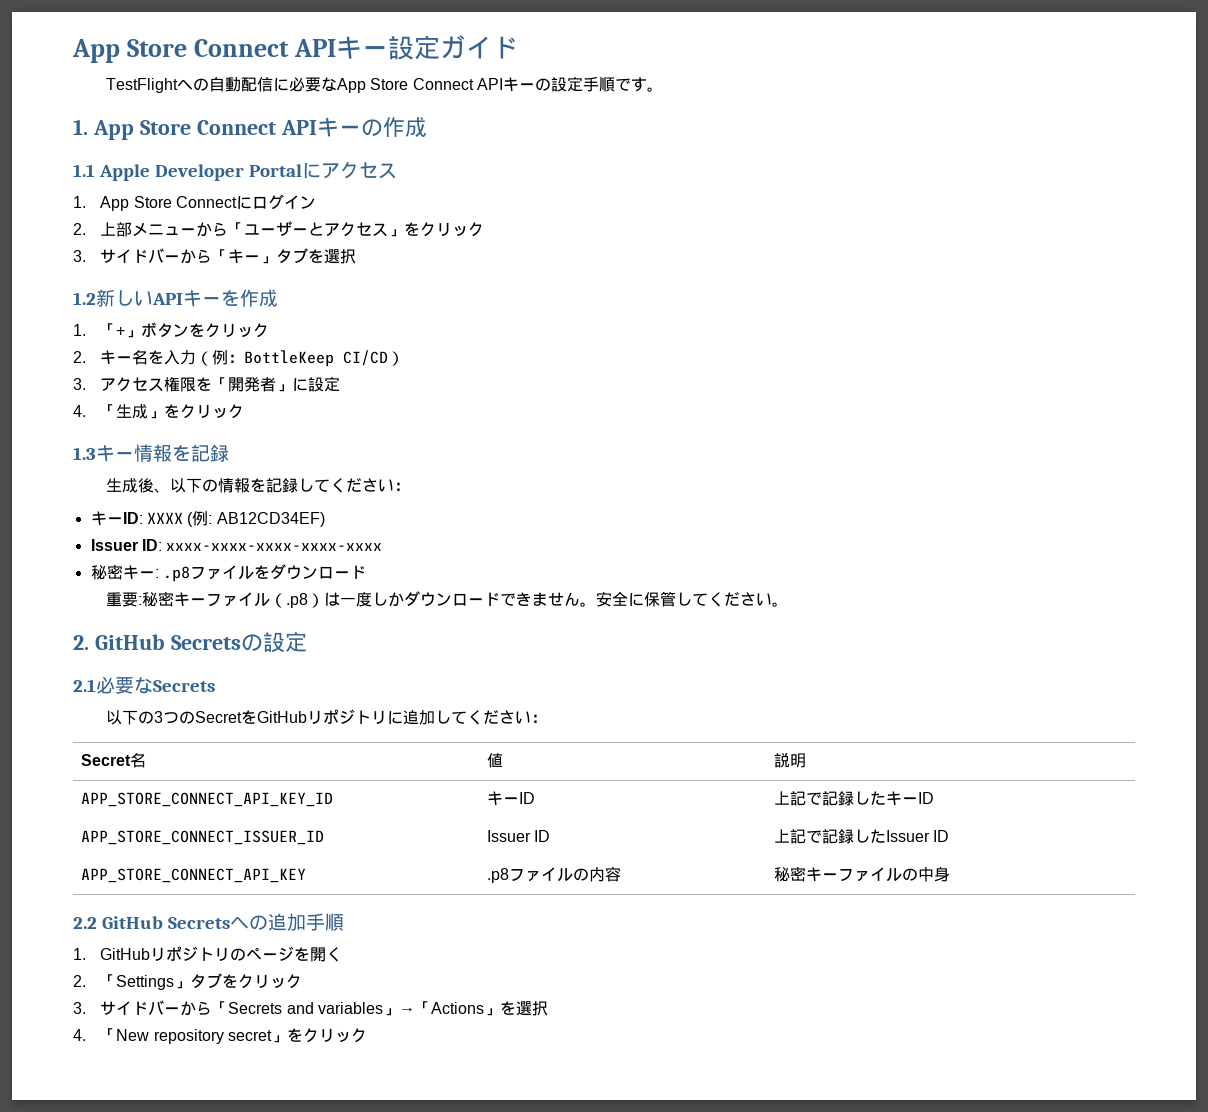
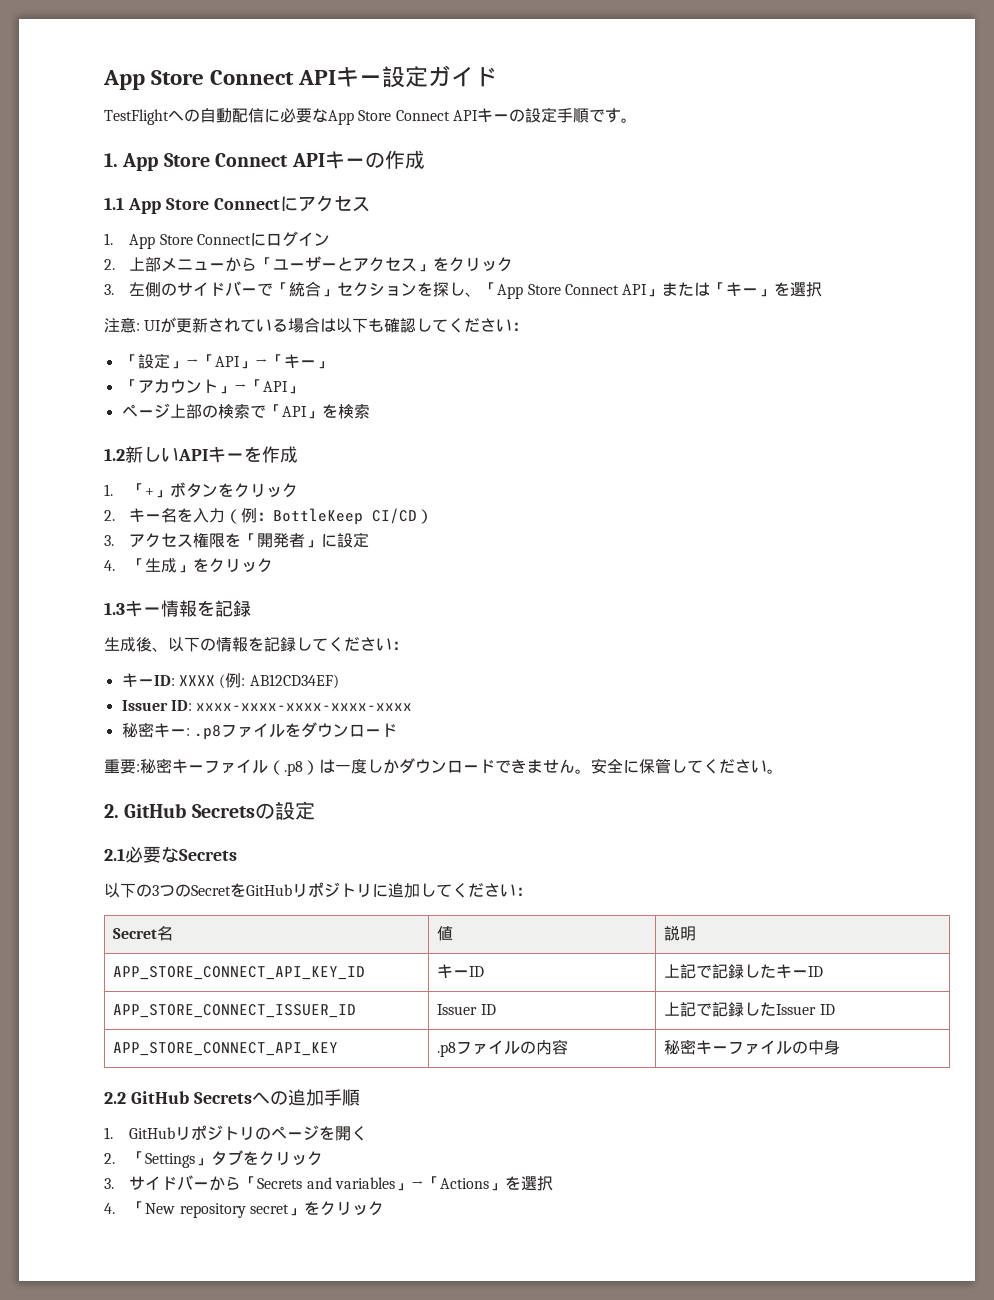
- 1.1 Apple Developer Portalにアクセス
+ 1.1 App Store Connectにアクセス
- 3.サイドバーから「キー」タブを選択
+ 3.左側のサイドバーで「統合」セクションを探し、「App Store Connect API」または「キー」を選択
+ 注意: UIが更新されている場合は以下も確認してください：
+ 「設定」→「API」→「キー」
+ 「アカウント」→「API」
+ ページ上部の検索で「API」を検索

